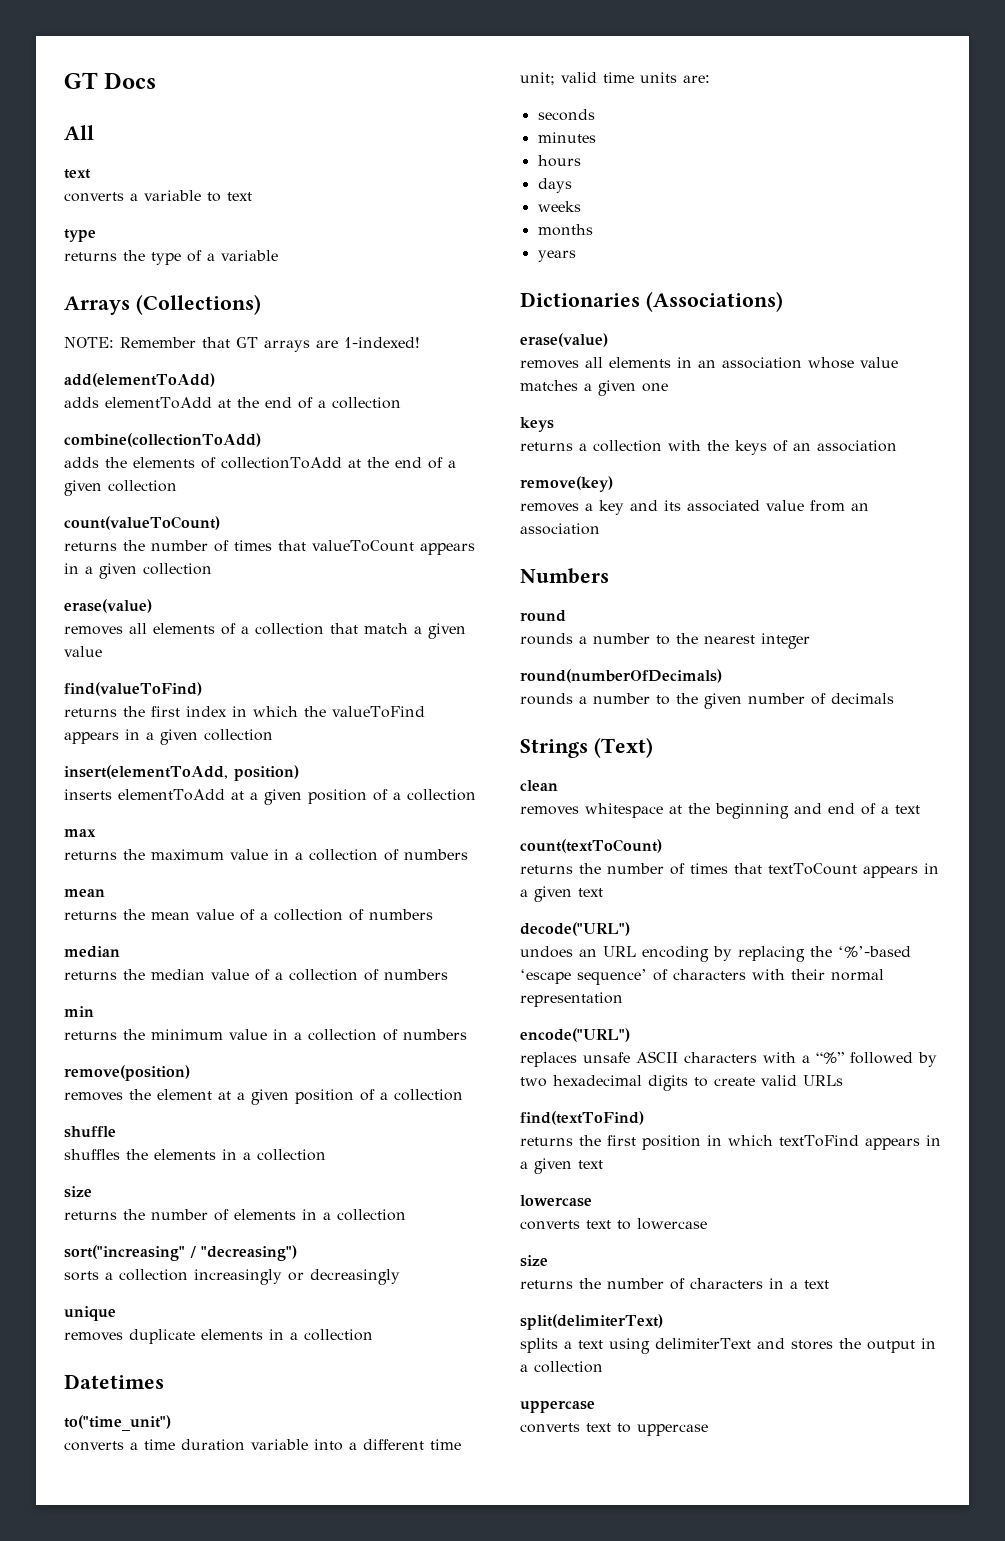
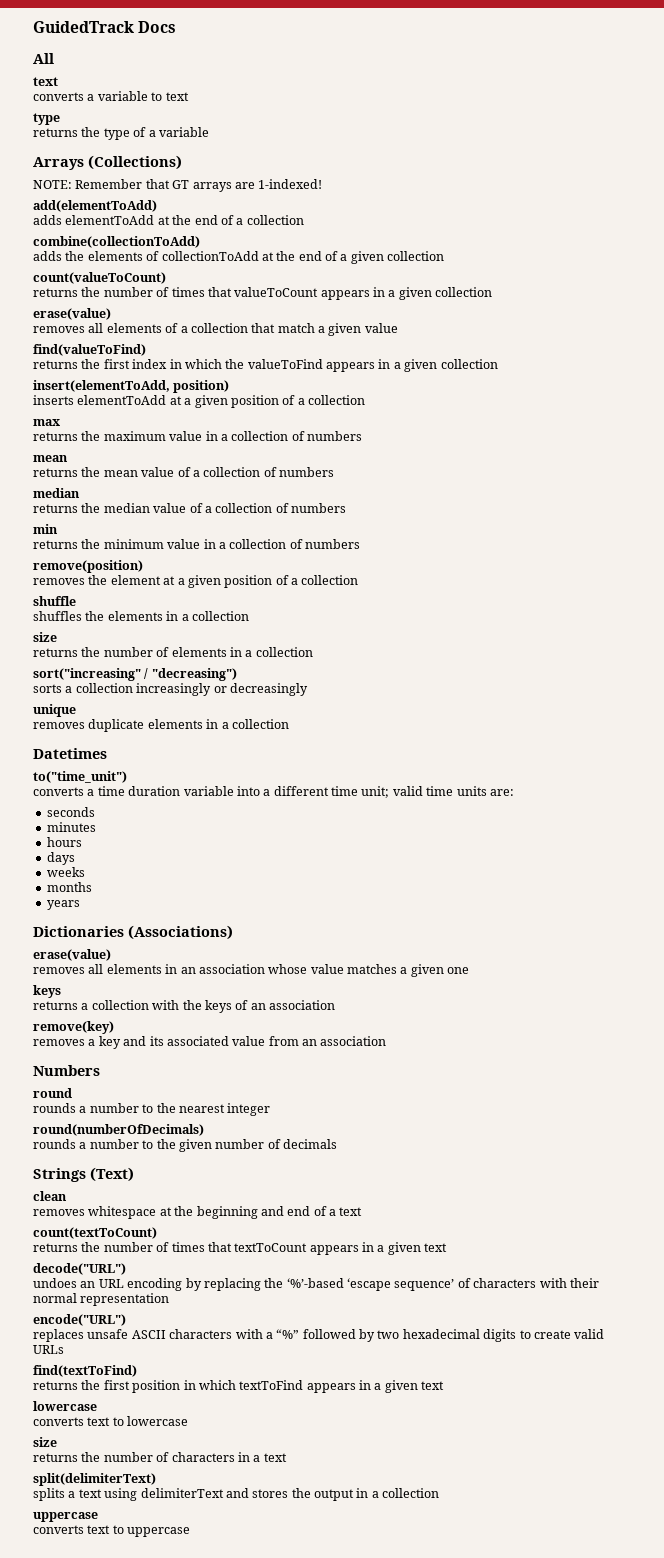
- GT Docs
+ GuidedTrack Docs

